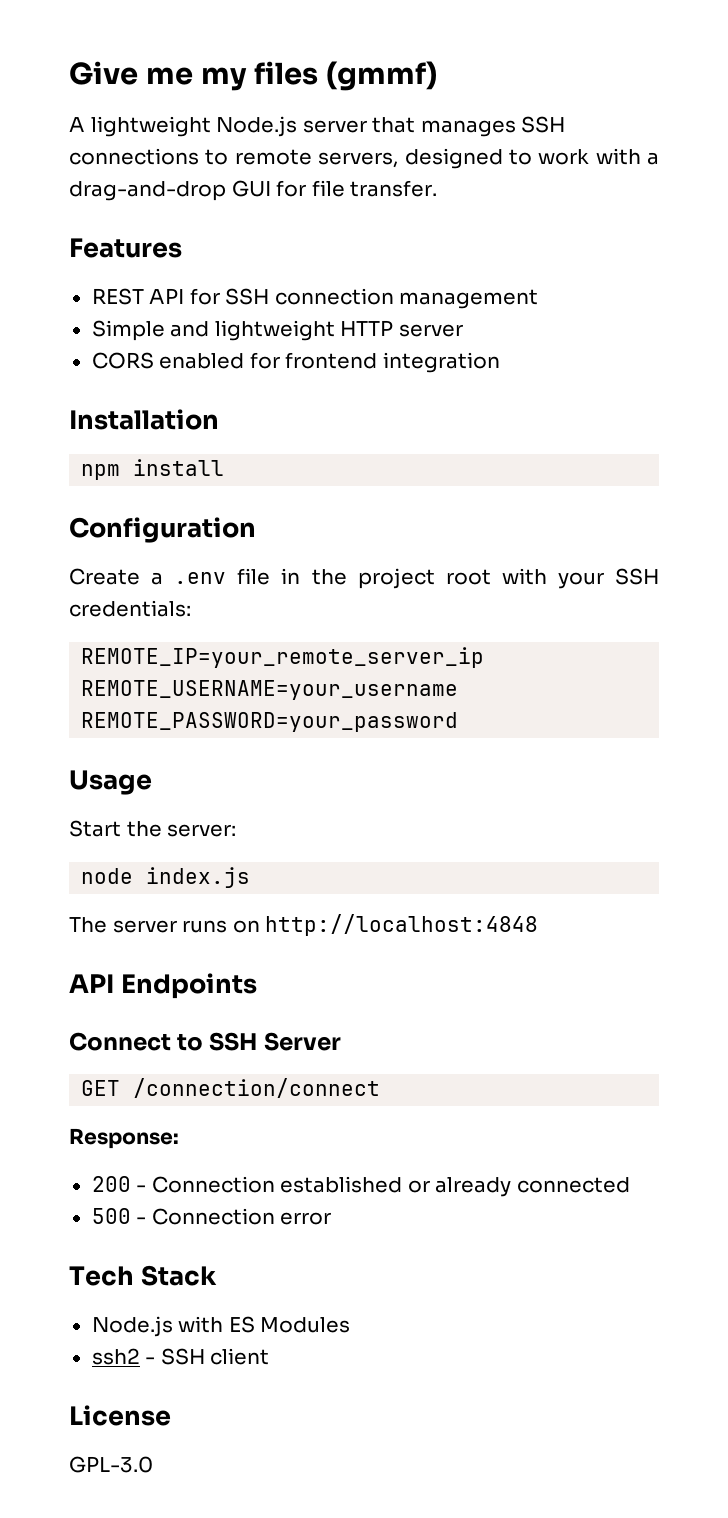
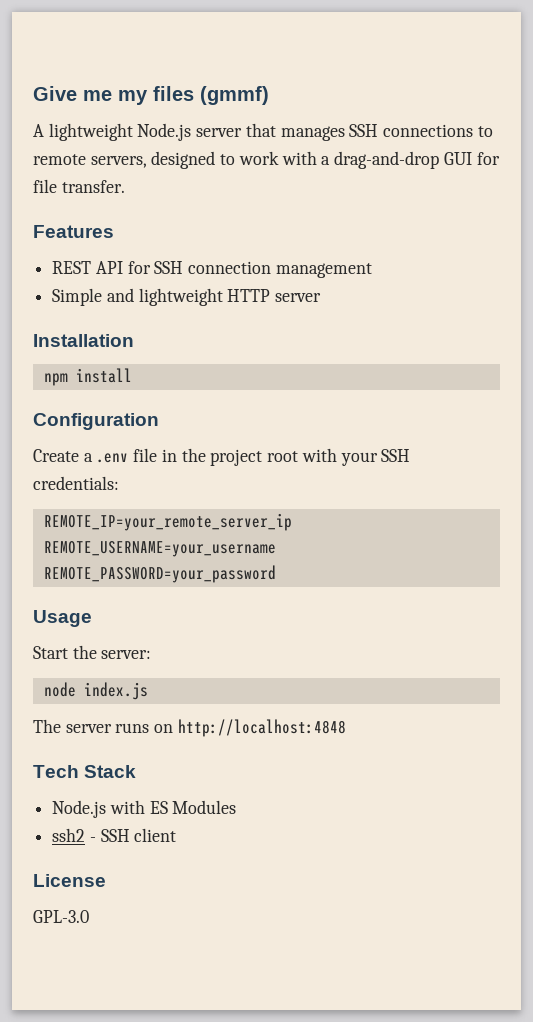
- CORS enabled for frontend integration
- API Endpoints
- Connect to SSH Server
- GET /connection/connect
- Response:
- 200 - Connection established or already connected
- 500 - Connection error

